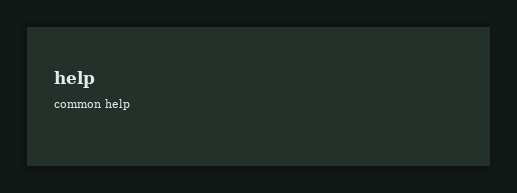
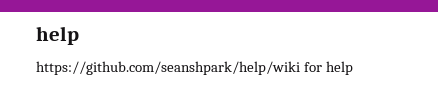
- common help
+ https://github.com/seanshpark/help/wiki for help

